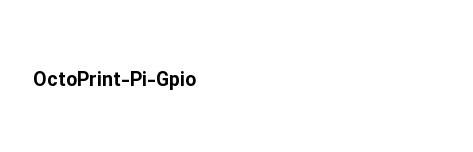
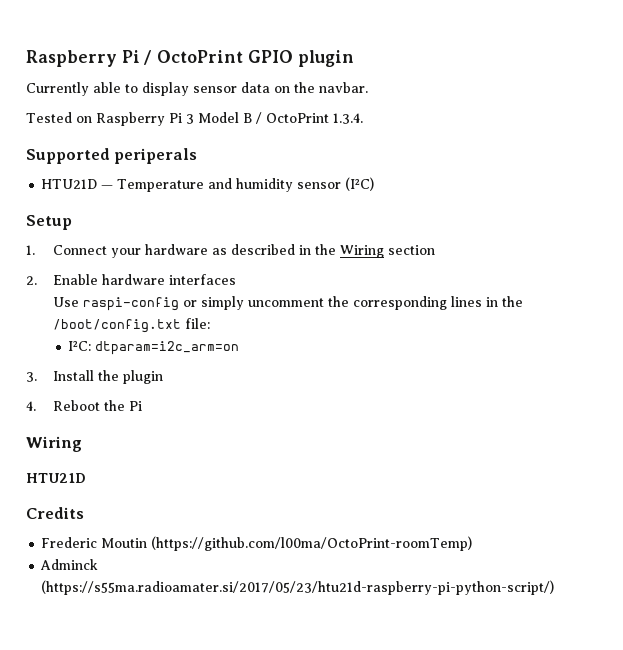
- OctoPrint-Pi-Gpio
+ Raspberry Pi / OctoPrint GPIO plugin
+ Currently able to display sensor data on the navbar.
+ Tested on Raspberry Pi 3 Model B / OctoPrint 1.3.4.
+ Supported periperals
+ HTU21D — Temperature and humidity sensor (I²C)
+ Setup
+ 1. Connect your hardware as described in the Wiring section
+ 2. Enable hardware interfaces
+ Use raspi-config or simply uncomment the corresponding lines in the /boot/config.txt file:
+ I²C: dtparam=i2c_arm=on
+ 3. Install the plugin
+ 4. Reboot the Pi
+ Wiring
+ HTU21D
+ Credits
+ Frederic Moutin (https://github.com/l00ma/OctoPrint-roomTemp)
+ Adminck (https://s55ma.radioamater.si/2017/05/23/htu21d-raspberry-pi-python-script/)

